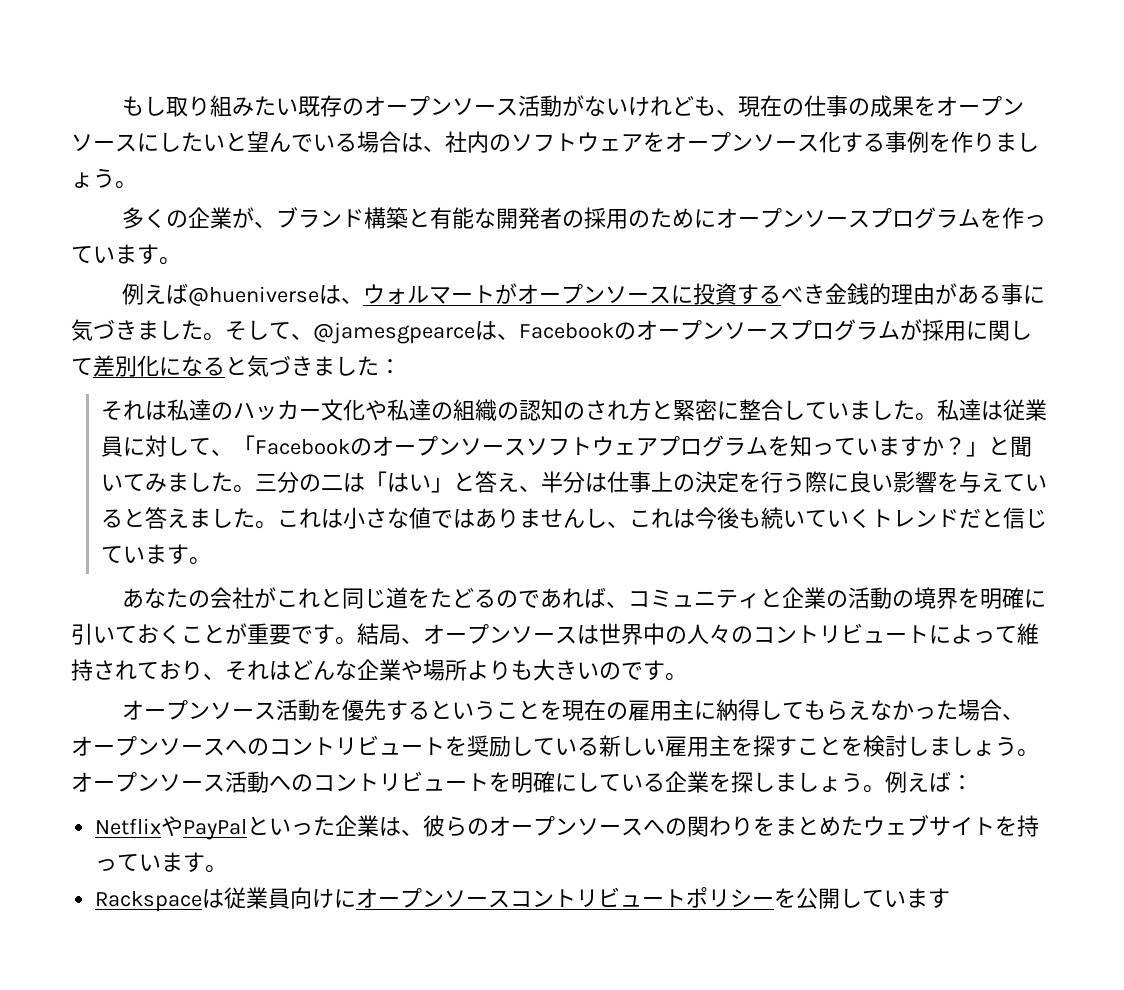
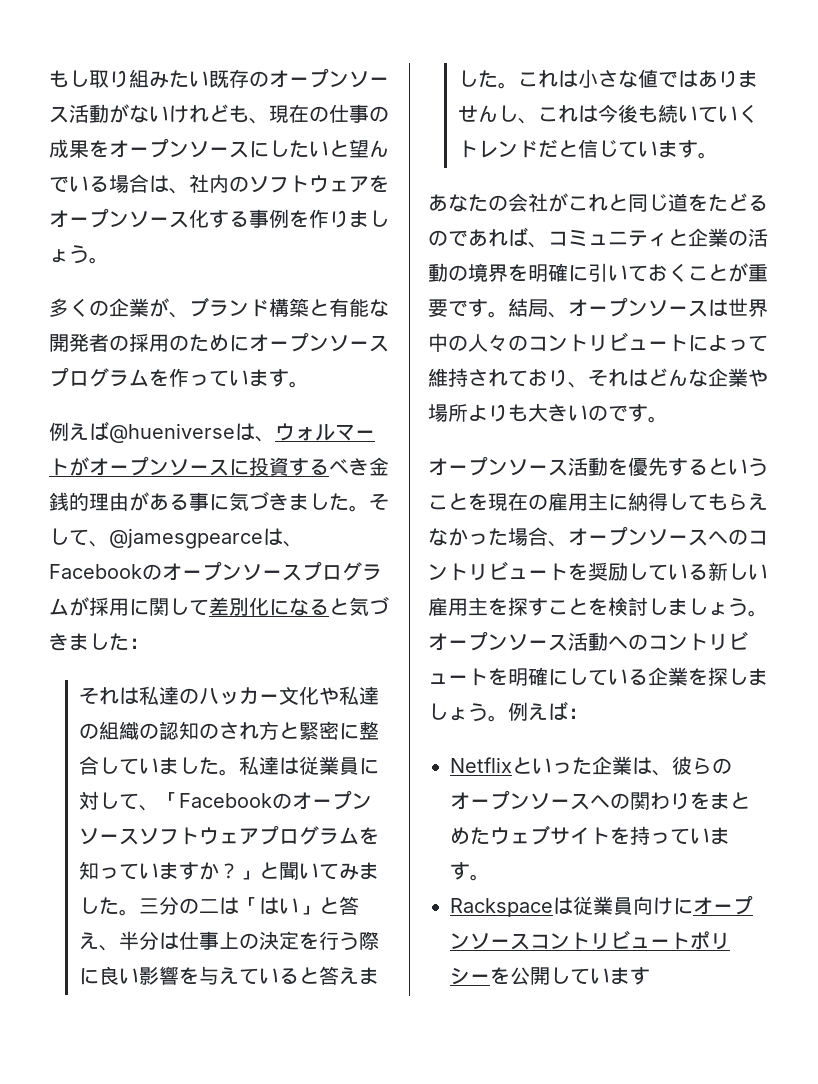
- NetflixやPayPalといった企業は、彼らのオープンソースへの関わりをまとめたウェブサイトを持っています。
+ Netflixといった企業は、彼らのオープンソースへの関わりをまとめたウェブサイトを持っています。

